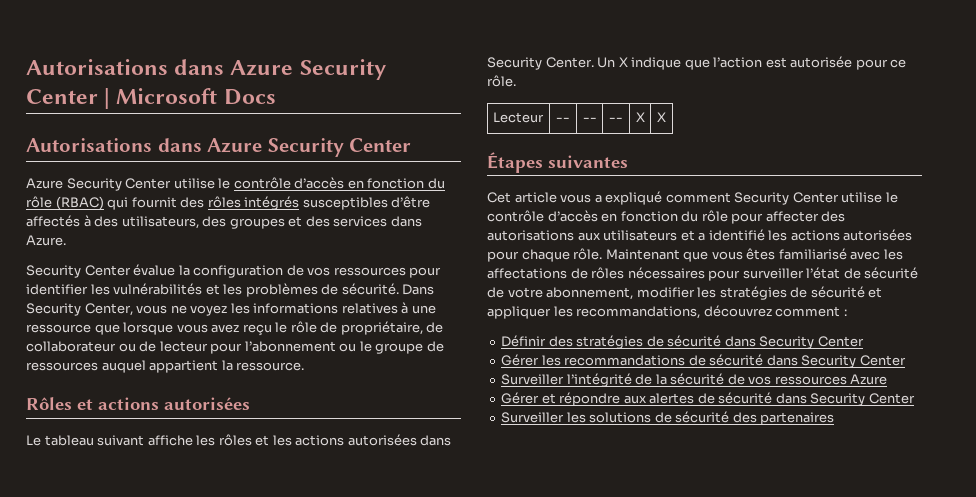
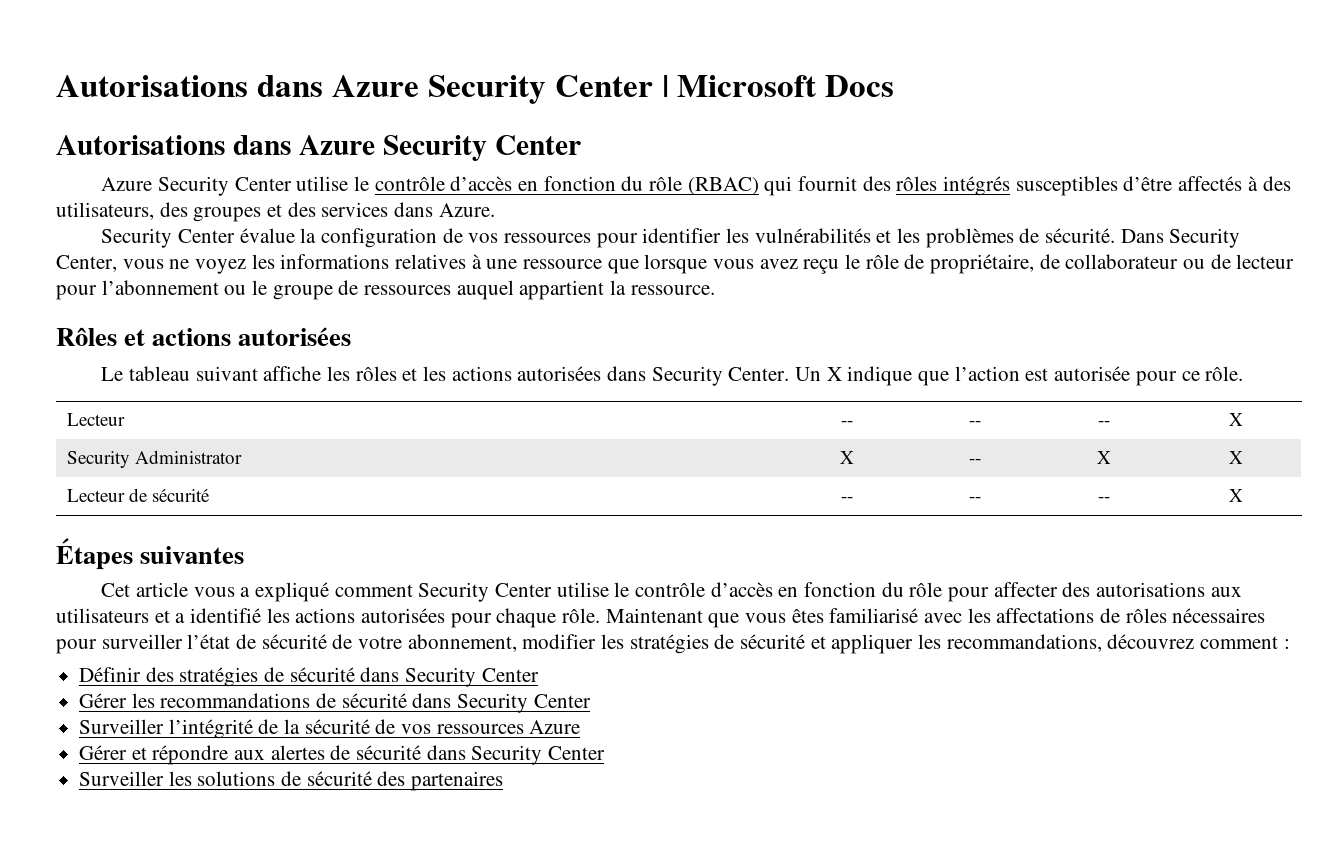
- Lecteur | -- | -- | -- | X | X
+ Lecteur | -- | -- | -- | X
+ Security Administrator | X | -- | X | X
+ Lecteur de sécurité | -- | -- | -- | X

